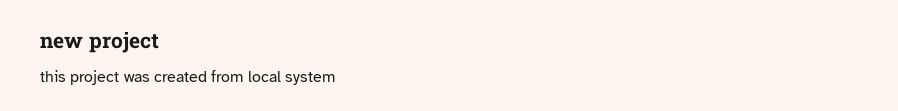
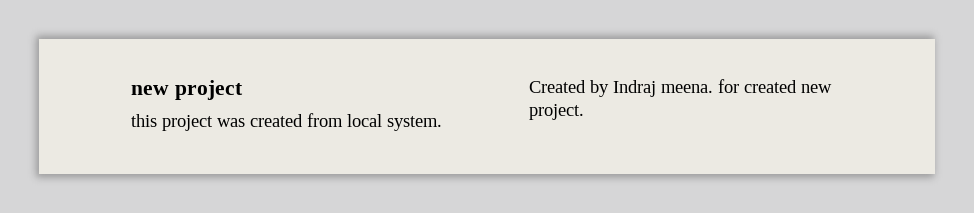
- this project was created from local system
+ this project was created from local system. Created by Indraj meena. for created new project.

